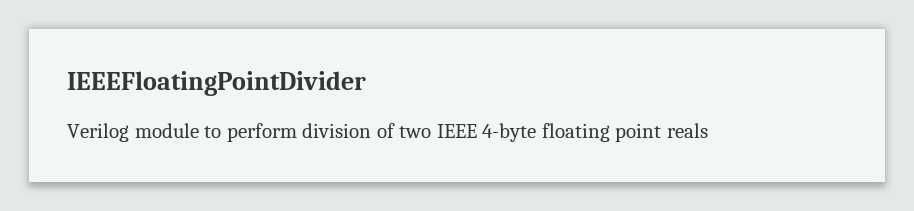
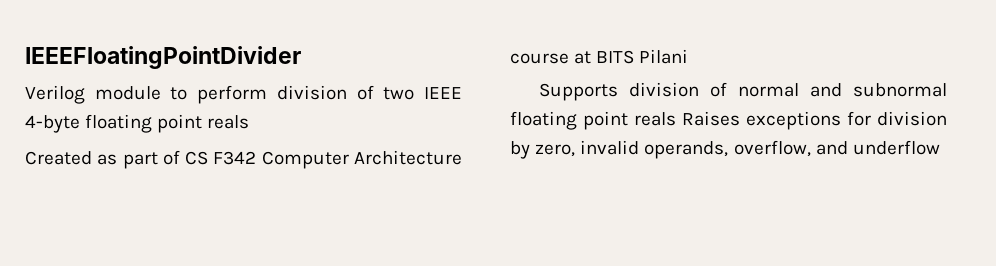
+ Created as part of CS F342 Computer Architecture course at BITS Pilani
+ Supports division of normal and subnormal floating point reals Raises exceptions for division by zero, invalid operands, overflow, and underflow

